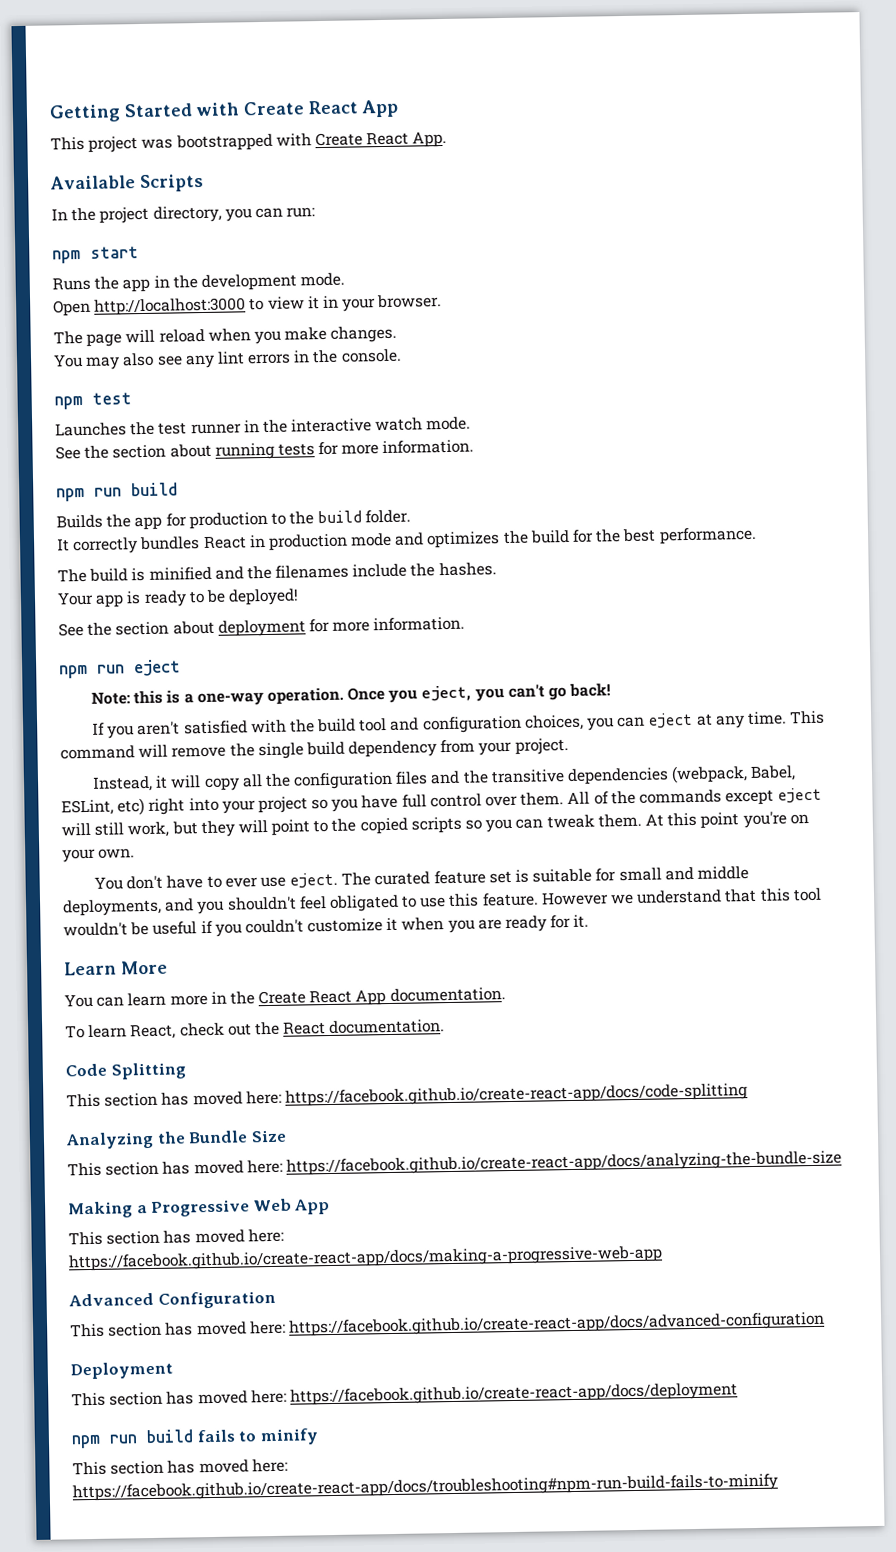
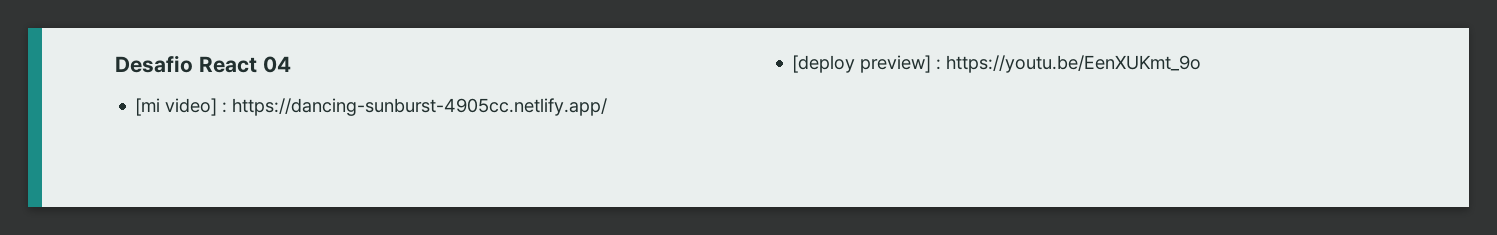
- Getting Started with Create React App
- This project was bootstrapped with Create React App.
- Available Scripts
- In the project directory, you can run:
- npm start
- Runs the app in the development mode.
- Open http://localhost:3000 to view it in your browser.
- The page will reload when you make changes.
- You may also see any lint errors in the console.
- npm test
- Launches the test runner in the interactive watch mode.
- See the section about running tests for more information.
- npm run build
- Builds the app for production to the build folder.
- It correctly bundles React in production mode and optimizes the build for the best performance.
- The build is minified and the filenames include the hashes.
- Your app is ready to be deployed!
- See the section about deployment for more information.
- npm run eject
- Note: this is a one-way operation. Once you eject, you can't go back!
- If you aren't satisfied with the build tool and configuration choices, you can eject at any time. This command will remove the single build dependency from your project.
- Instead, it will copy all the configuration files and the transitive dependencies (webpack, Babel, ESLint, etc) right into your project so you have full control over them. All of the commands except eject will still work, but they will point to the copied scripts so you can tweak them. At this point you're on your own.
- You don't have to ever use eject. The curated feature set is suitable for small and middle deployments, and you shouldn't feel obligated to use this feature. However we understand that this tool wouldn't be useful if you couldn't customize it when you are ready for it.
- Learn More
- You can learn more in the Create React App documentation.
- To learn React, check out the React documentation.
- Code Splitting
- This section has moved here: https://facebook.github.io/create-react-app/docs/code-splitting
- Analyzing the Bundle Size
- This section has moved here: https://facebook.github.io/create-react-app/docs/analyzing-the-bundle-size
- Making a Progressive Web App
- This section has moved here: https://facebook.github.io/create-react-app/docs/making-a-progressive-web-app
- Advanced Configuration
- This section has moved here: https://facebook.github.io/create-react-app/docs/advanced-configuration
- Deployment
- This section has moved here: https://facebook.github.io/create-react-app/docs/deployment
- npm run build fails to minify
- This section has moved here: https://facebook.github.io/create-react-app/docs/troubleshooting#npm-run-build-fails-to-minify
+ Desafio React 04
+ [mi video] : https://dancing-sunburst-4905cc.netlify.app/
+ [deploy preview] : https://youtu.be/EenXUKmt_9o

